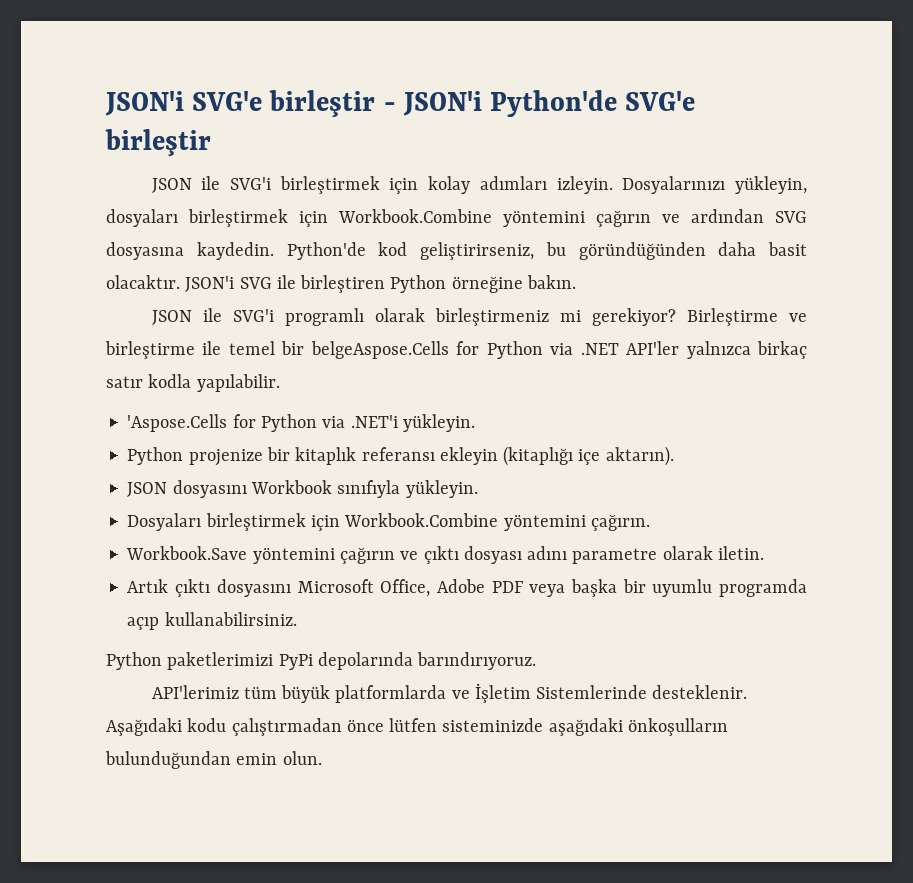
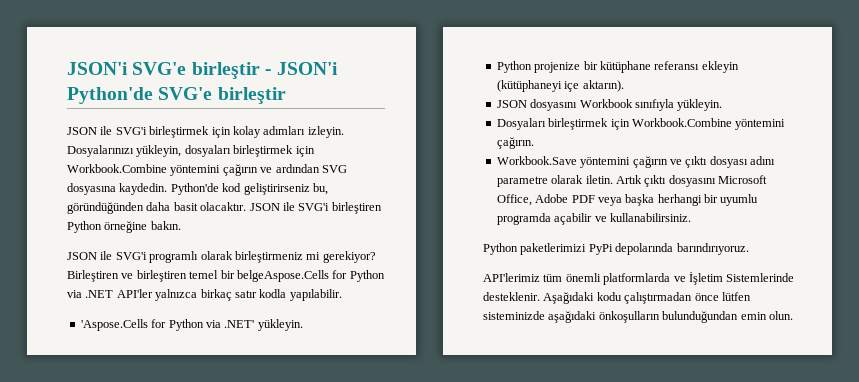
- Python'de kod geliştirirseniz, bu göründüğünden daha basit olacaktır.
+ Python'de kod geliştirirseniz bu, göründüğünden daha basit olacaktır.
- JSON'i SVG ile birleştiren Python örneğine bakın.
+ JSON ile SVG'i birleştiren Python örneğine bakın.
- Birleştirme ve birleştirme ile temel bir belgeAspose.Cells for Python via .NET API'ler yalnızca birkaç satır kodla yapılabilir.
+ Birleştiren ve birleştiren temel bir belgeAspose.Cells for Python via .NET API'ler yalnızca birkaç satır kodla yapılabilir.
- 'Aspose.Cells for Python via .NET'i yükleyin.
+ 'Aspose.Cells for Python via .NET' yükleyin.
- Python projenize bir kitaplık referansı ekleyin (kitaplığı içe aktarın).
+ Python projenize bir kütüphane referansı ekleyin (kütüphaneyi içe aktarın).
- Workbook.Save yöntemini çağırın ve çıktı dosyası adını parametre olarak iletin.
- Artık çıktı dosyasını Microsoft Office, Adobe PDF veya başka bir uyumlu programda açıp kullanabilirsiniz.
+ Workbook.Save yöntemini çağırın ve çıktı dosyası adını parametre olarak iletin. Artık çıktı dosyasını Microsoft Office, Adobe PDF veya başka herhangi bir uyumlu programda açabilir ve kullanabilirsiniz.
- API'lerimiz tüm büyük platformlarda ve İşletim Sistemlerinde desteklenir.
+ API'lerimiz tüm önemli platformlarda ve İşletim Sistemlerinde desteklenir.

